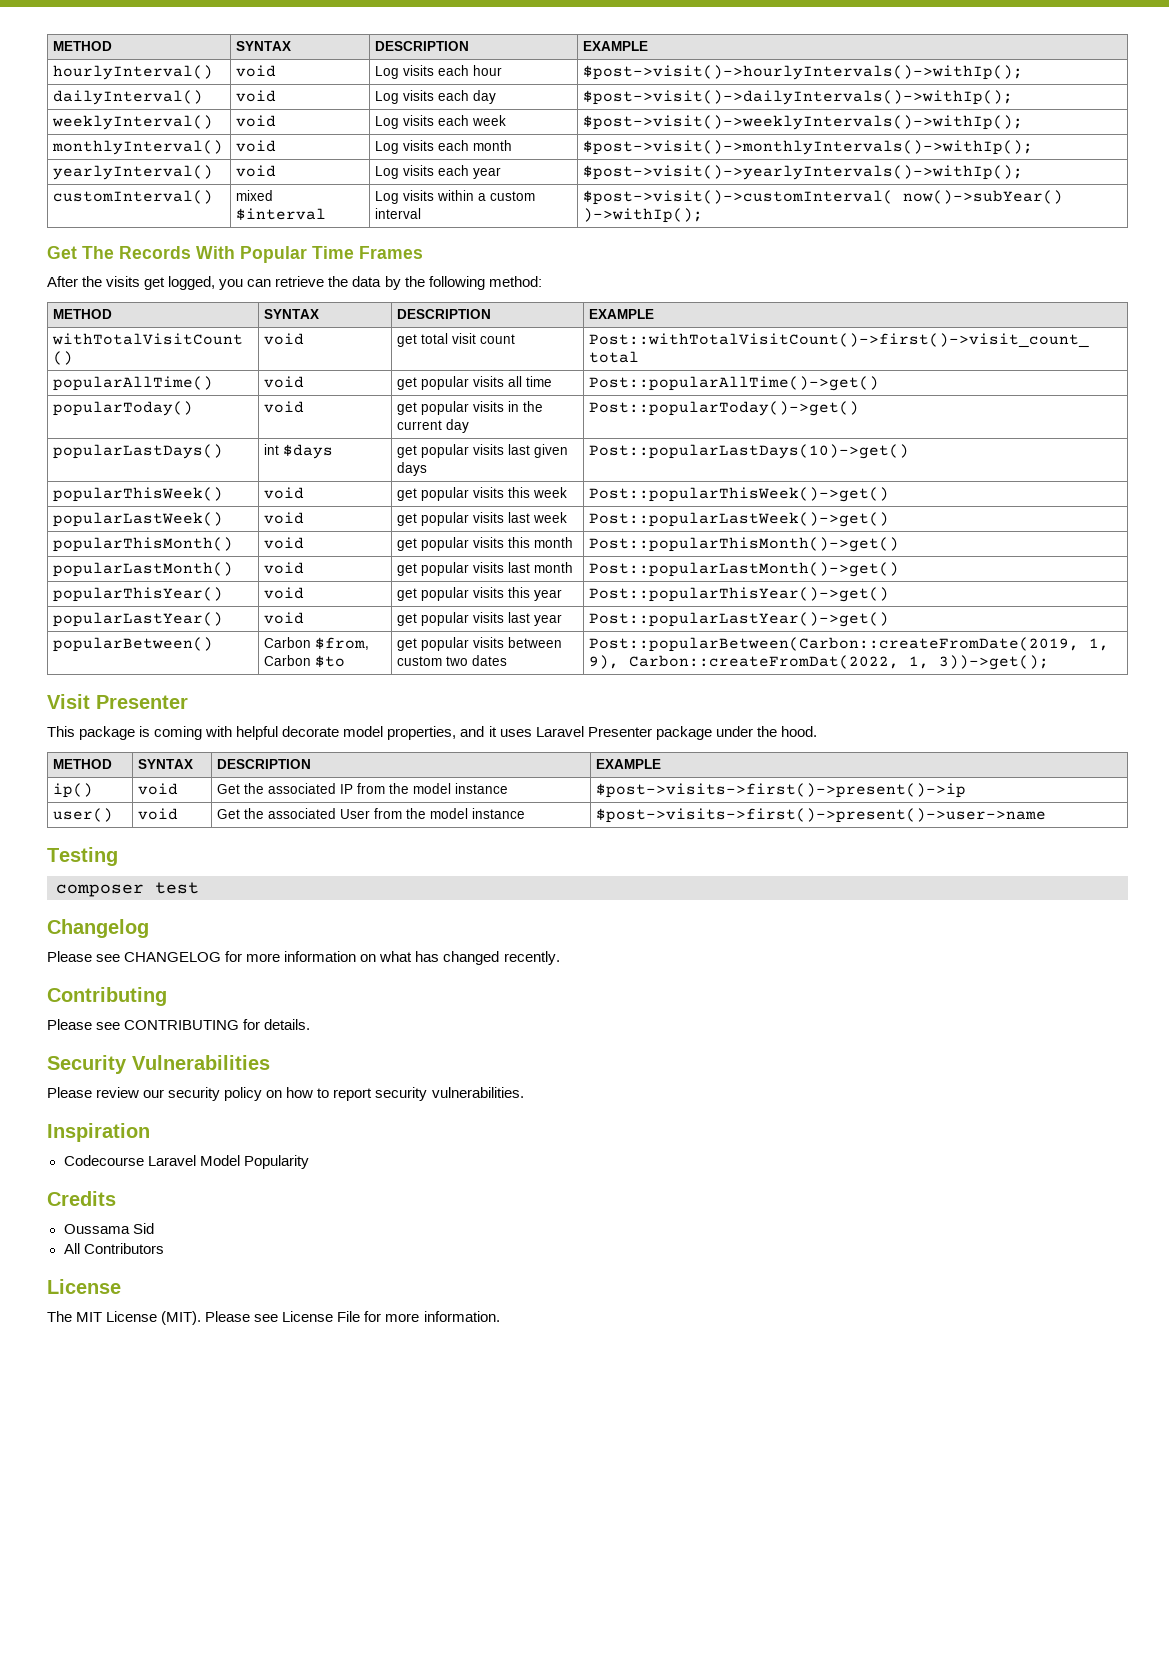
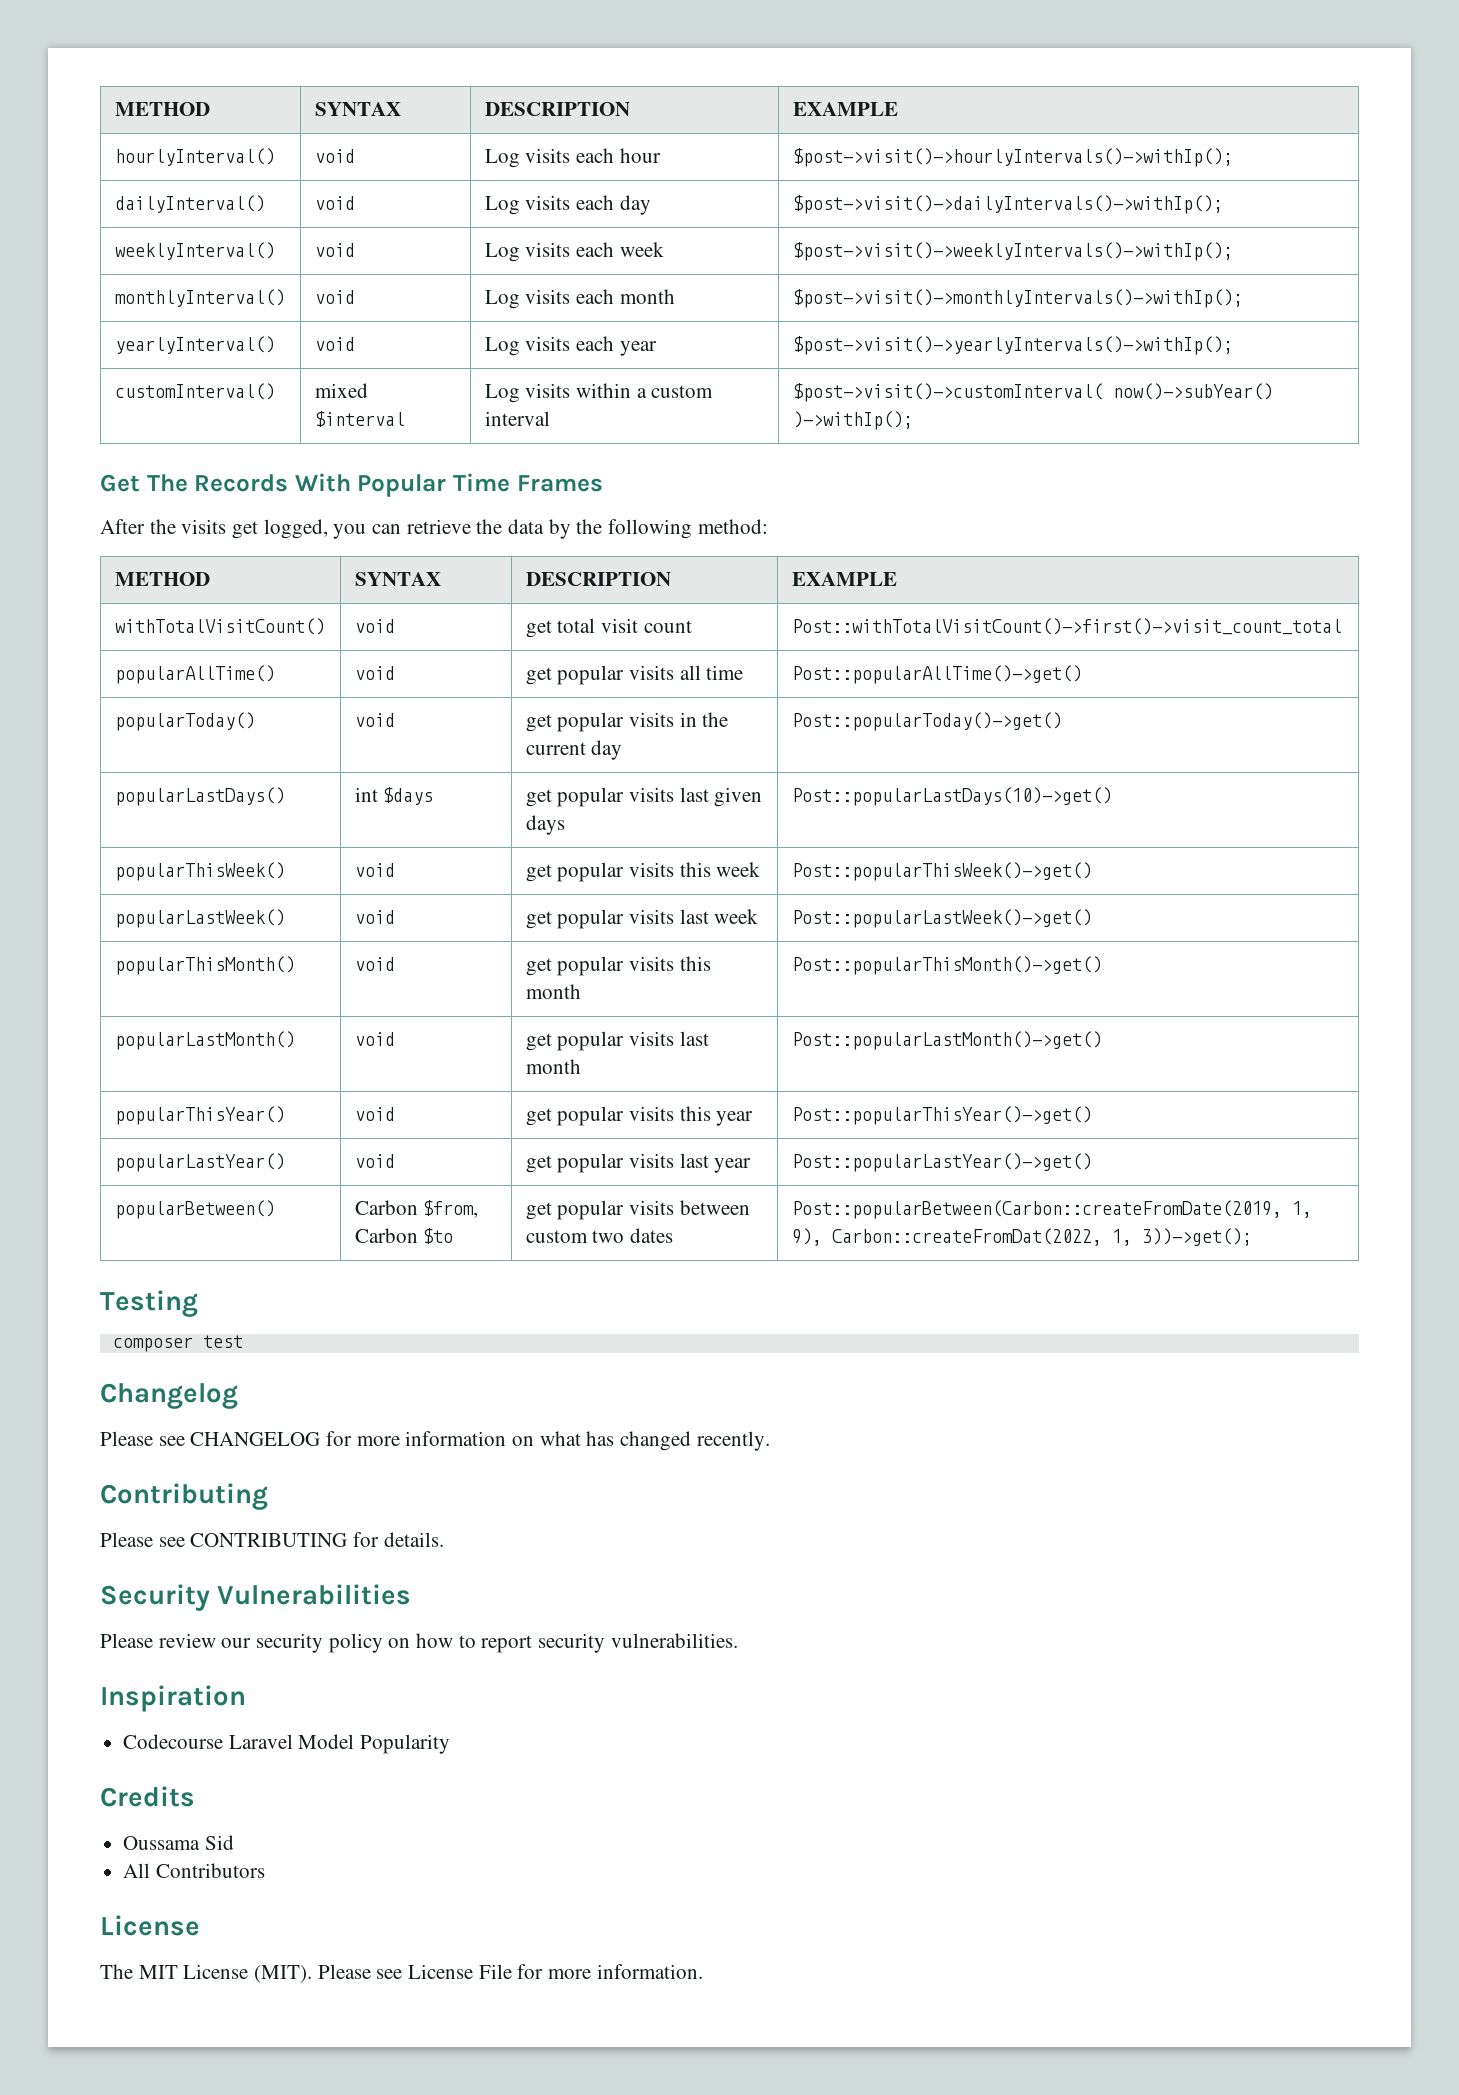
- Visit Presenter
- This package is coming with helpful decorate model properties, and it uses Laravel Presenter package under the hood.
- METHOD | SYNTAX | DESCRIPTION | EXAMPLE
- ip() | void | Get the associated IP from the model instance | $post->visits->first()->present()->ip
- user() | void | Get the associated User from the model instance | $post->visits->first()->present()->user->name

